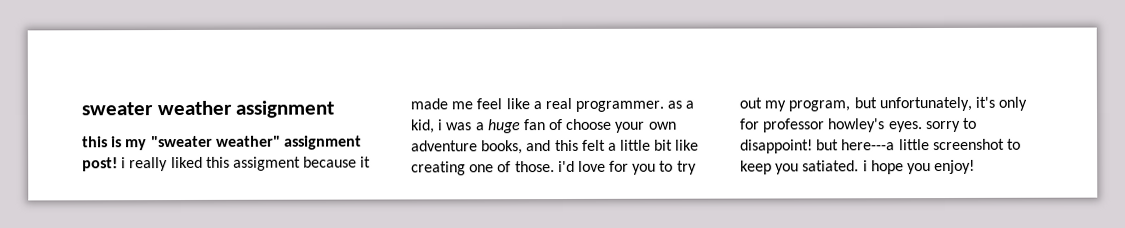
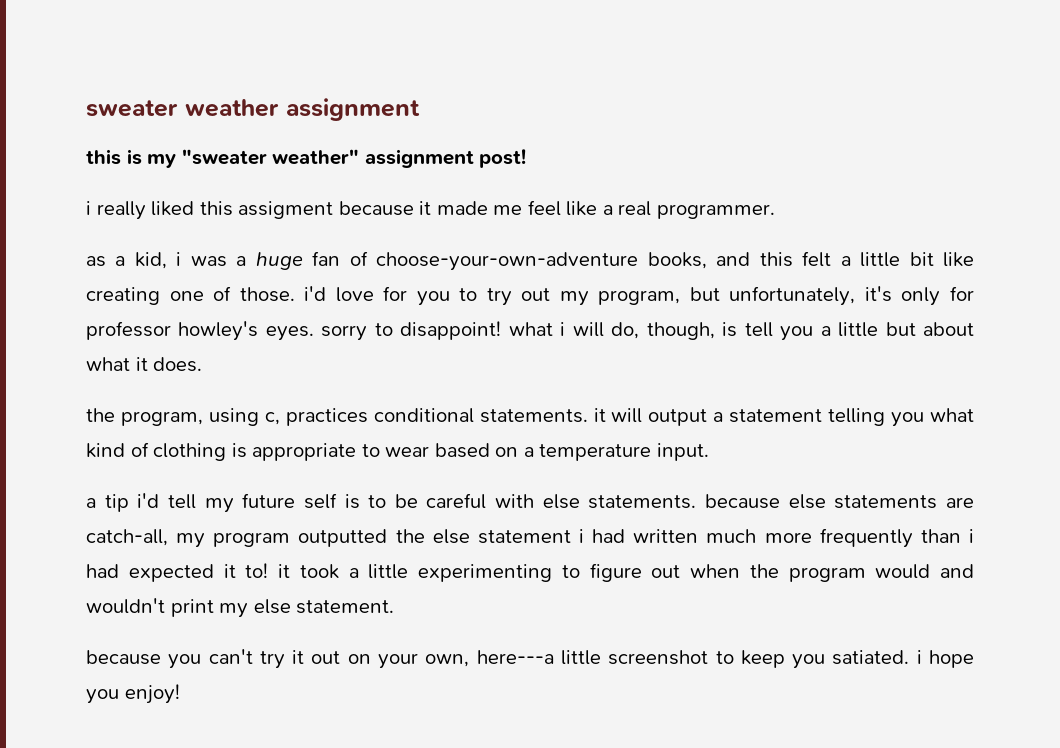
- this is my "sweater weather" assignment post! i really liked this assigment because it made me feel like a real programmer. as a kid, i was a huge fan of choose your own adventure books, and this felt a little bit like creating one of those. i'd love for you to try out my program, but unfortunately, it's only for professor howley's eyes. sorry to disappoint! but here---a little screenshot to keep you satiated. i hope you enjoy!
+ this is my "sweater weather" assignment post!
+ i really liked this assigment because it made me feel like a real programmer.
+ as a kid, i was a huge fan of choose-your-own-adventure books, and this felt a little bit like creating one of those. i'd love for you to try out my program, but unfortunately, it's only for professor howley's eyes. sorry to disappoint! what i will do, though, is tell you a little but about what it does.
+ the program, using c, practices conditional statements. it will output a statement telling you what kind of clothing is appropriate to wear based on a temperature input.
+ a tip i'd tell my future self is to be careful with else statements. because else statements are catch-all, my program outputted the else statement i had written much more frequently than i had expected it to! it took a little experimenting to figure out when the program would and wouldn't print my else statement.
+ because you can't try it out on your own, here---a little screenshot to keep you satiated. i hope you enjoy!

